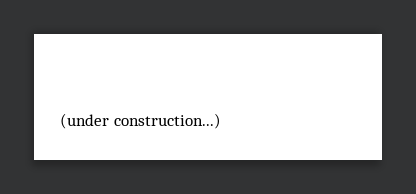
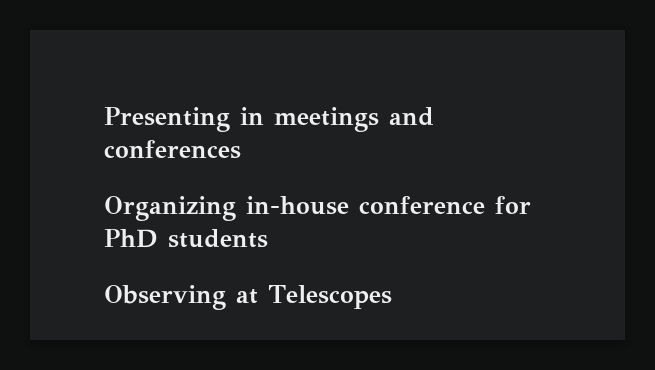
- (under construction...)
+ Presenting in meetings and conferences
+ Organizing in-house conference for PhD students
+ Observing at Telescopes

